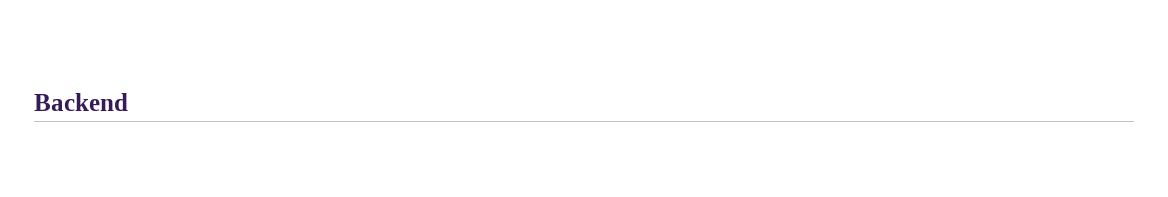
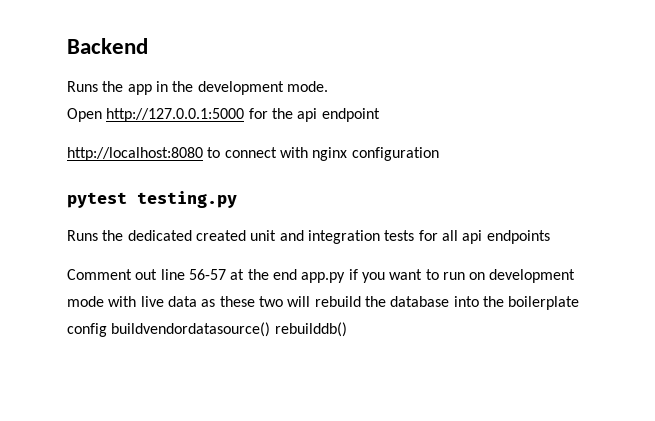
+ Runs the app in the development mode.
+ Open http://127.0.0.1:5000 for the api endpoint
+ http://localhost:8080 to connect with nginx configuration
+ pytest testing.py
+ Runs the dedicated created unit and integration tests for all api endpoints
+ Comment out line 56-57 at the end app.py if you want to run on development mode with live data as these two will rebuild the database into the boilerplate config buildvendordatasource() rebuilddb()

